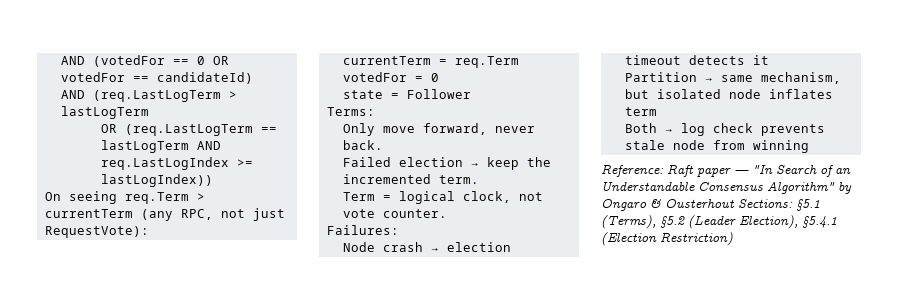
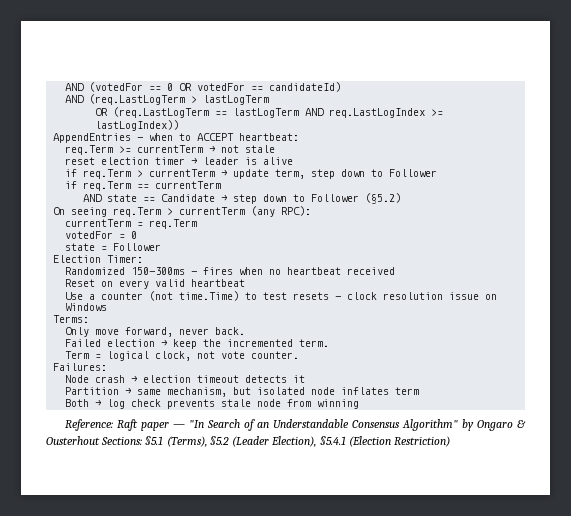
+ AppendEntries — when to ACCEPT heartbeat:
+ req.Term >= currentTerm → not stale
+ reset election timer → leader is alive
+ if req.Term > currentTerm → update term, step down to Follower
+ if req.Term == currentTerm
+ AND state == Candidate → step down to Follower (§5.2)
- On seeing req.Term > currentTerm (any RPC, not just RequestVote):
+ On seeing req.Term > currentTerm (any RPC):
+ Election Timer:
+ Randomized 150-300ms — fires when no heartbeat received
+ Reset on every valid heartbeat
+ Use a counter (not time.Time) to test resets — clock resolution issue on Windows

